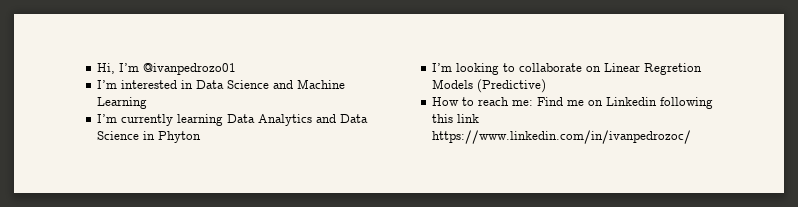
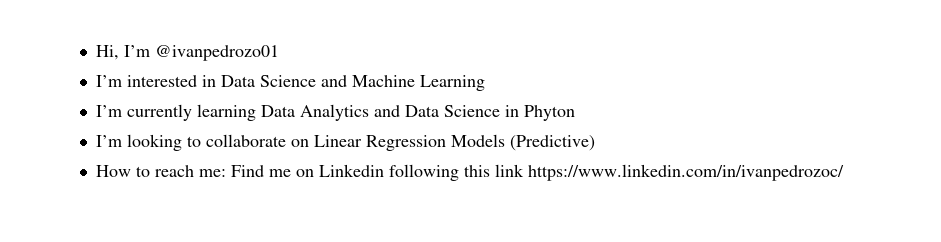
- I’m looking to collaborate on Linear Regretion Models (Predictive)
+ I’m looking to collaborate on Linear Regression Models (Predictive)

